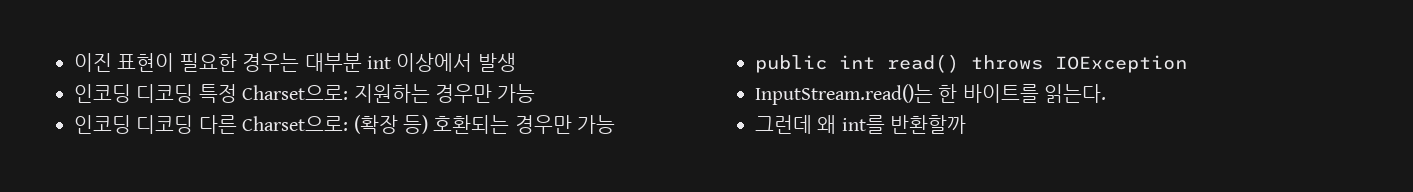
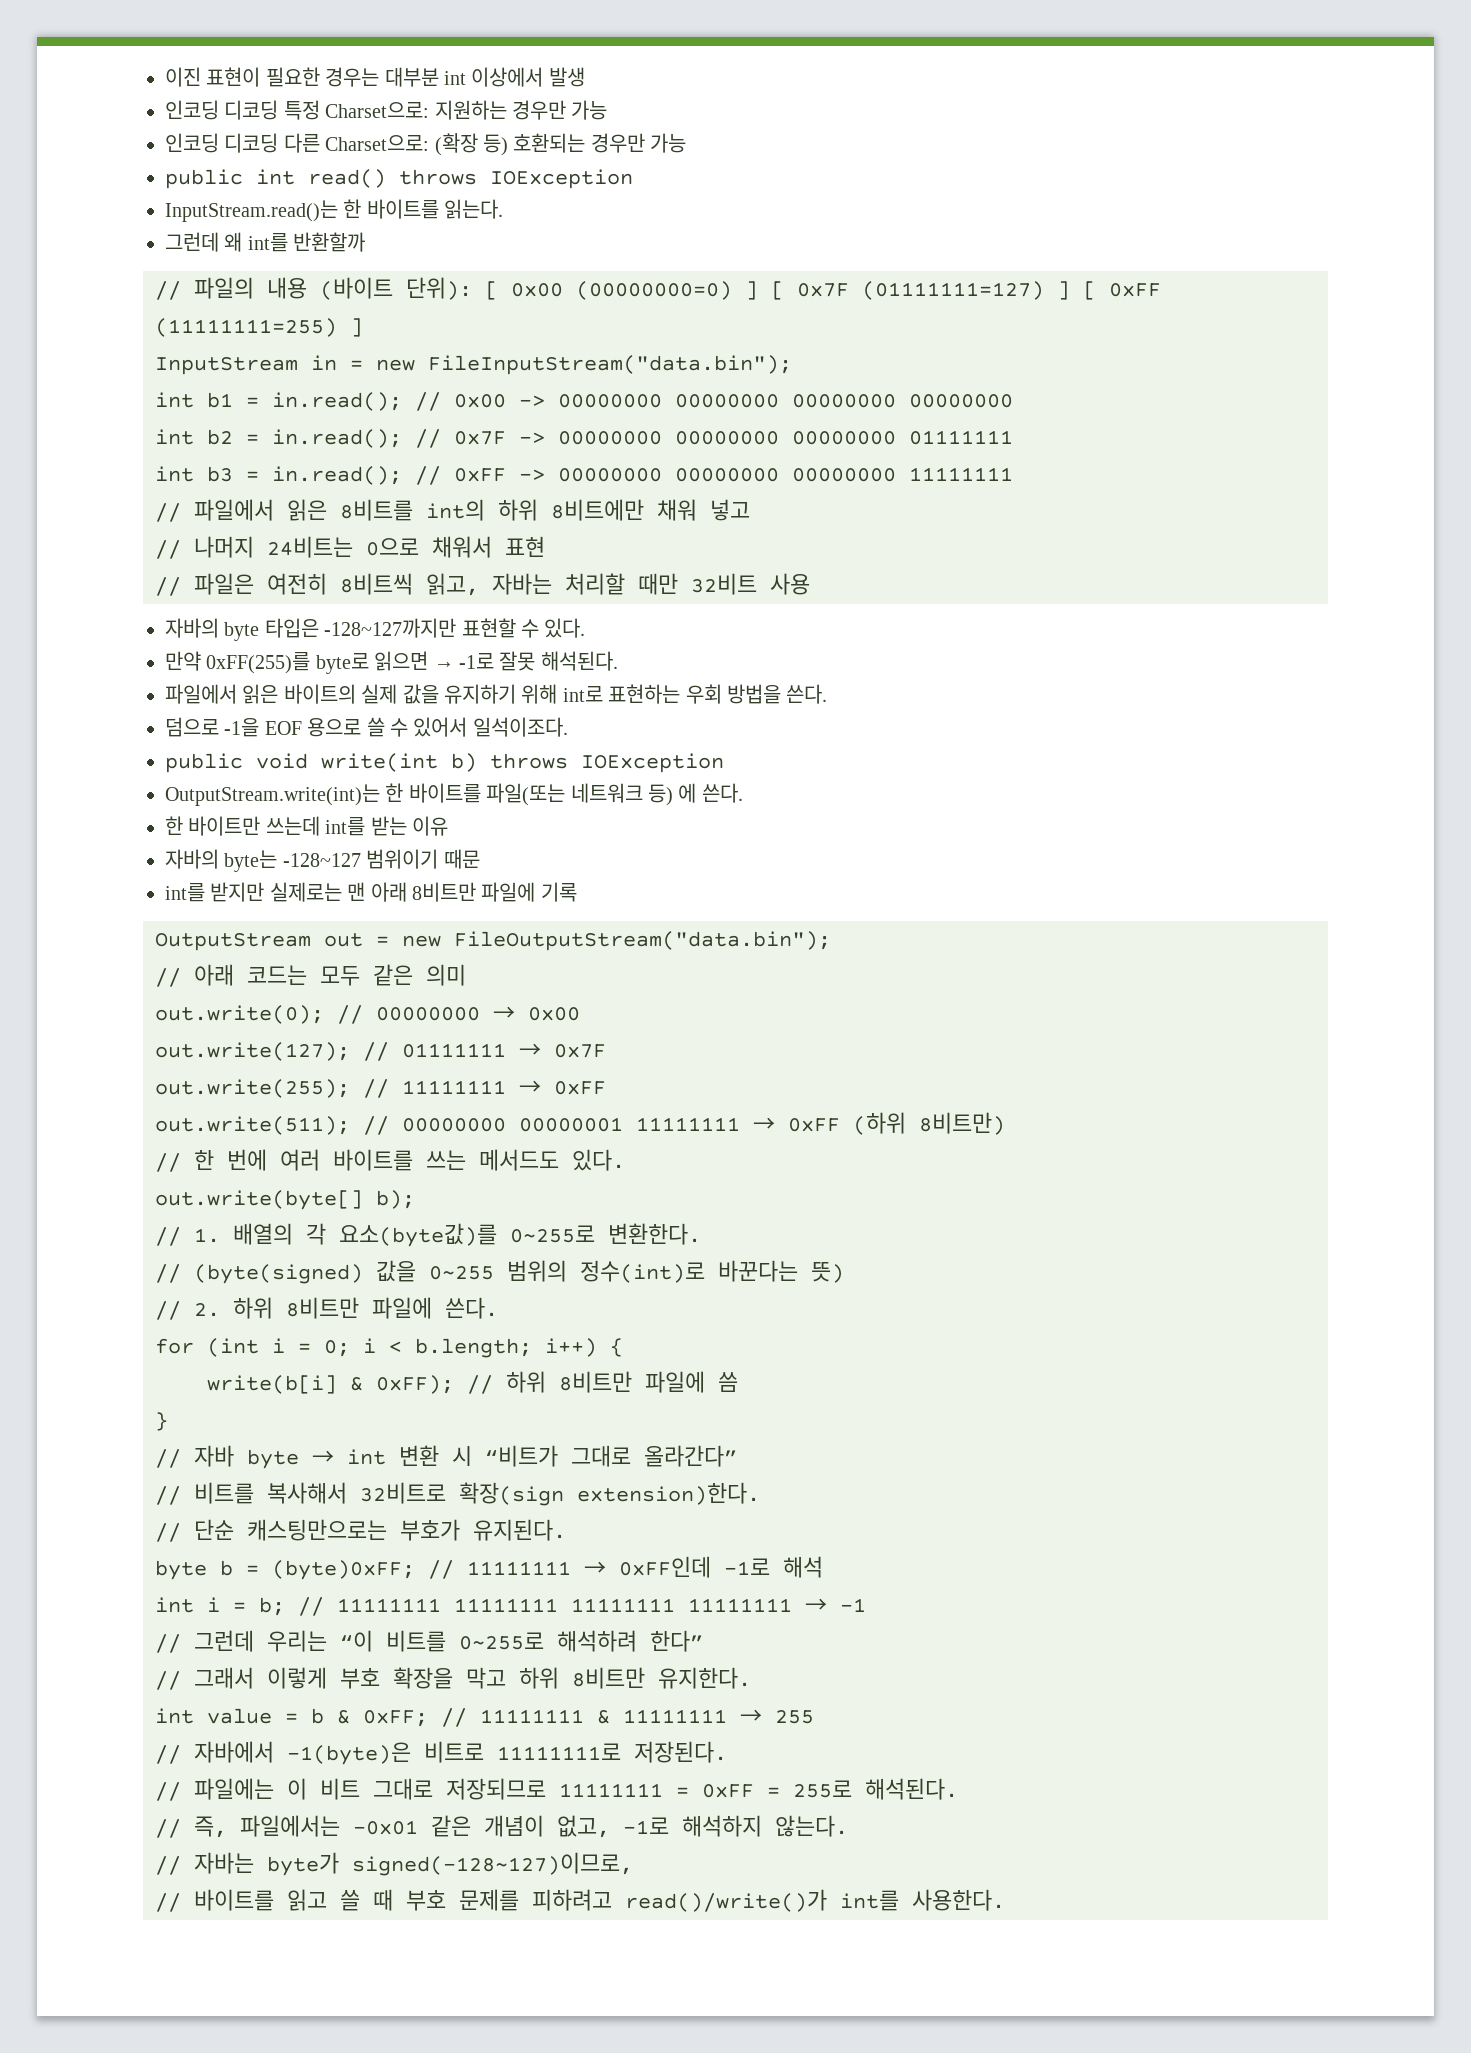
+ // 파일의 내용 (바이트 단위): [ 0x00 (00000000=0) ] [ 0x7F (01111111=127) ] [ 0xFF (11111111=255) ]
+ InputStream in = new FileInputStream("data.bin");
+ int b1 = in.read(); // 0x00 -> 00000000 00000000 00000000 00000000
+ int b2 = in.read(); // 0x7F -> 00000000 00000000 00000000 01111111
+ int b3 = in.read(); // 0xFF -> 00000000 00000000 00000000 11111111
+ // 파일에서 읽은 8비트를 int의 하위 8비트에만 채워 넣고
+ // 나머지 24비트는 0으로 채워서 표현
+ // 파일은 여전히 8비트씩 읽고, 자바는 처리할 때만 32비트 사용
+ 자바의 byte 타입은 -128~127까지만 표현할 수 있다.
+ 만약 0xFF(255)를 byte로 읽으면 → -1로 잘못 해석된다.
+ 파일에서 읽은 바이트의 실제 값을 유지하기 위해 int로 표현하는 우회 방법을 쓴다.
+ 덤으로 -1을 EOF 용으로 쓸 수 있어서 일석이조다.
+ public void write(int b) throws IOException
+ OutputStream.write(int)는 한 바이트를 파일(또는 네트워크 등) 에 쓴다.
+ 한 바이트만 쓰는데 int를 받는 이유
+ 자바의 byte는 -128~127 범위이기 때문
+ int를 받지만 실제로는 맨 아래 8비트만 파일에 기록
+ OutputStream out = new FileOutputStream("data.bin");
+ // 아래 코드는 모두 같은 의미
+ out.write(0); // 00000000 → 0x00
+ out.write(127); // 01111111 → 0x7F
+ out.write(255); // 11111111 → 0xFF
+ out.write(511); // 00000000 00000001 11111111 → 0xFF (하위 8비트만)
+ // 한 번에 여러 바이트를 쓰는 메서드도 있다.
+ out.write(byte[] b);
+ // 1. 배열의 각 요소(byte값)를 0~255로 변환한다.
+ // (byte(signed) 값을 0~255 범위의 정수(int)로 바꾼다는 뜻)
+ // 2. 하위 8비트만 파일에 쓴다.
+ for (int i = 0; i < b.length; i++) {
+ write(b[i] & 0xFF); // 하위 8비트만 파일에 씀
+ }
+ // 자바 byte → int 변환 시 “비트가 그대로 올라간다”
+ // 비트를 복사해서 32비트로 확장(sign extension)한다.
+ // 단순 캐스팅만으로는 부호가 유지된다.
+ byte b = (byte)0xFF; // 11111111 → 0xFF인데 -1로 해석
+ int i = b; // 11111111 11111111 11111111 11111111 → -1
+ // 그런데 우리는 “이 비트를 0~255로 해석하려 한다”
+ // 그래서 이렇게 부호 확장을 막고 하위 8비트만 유지한다.
+ int value = b & 0xFF; // 11111111 & 11111111 → 255
+ // 자바에서 -1(byte)은 비트로 11111111로 저장된다.
+ // 파일에는 이 비트 그대로 저장되므로 11111111 = 0xFF = 255로 해석된다.
+ // 즉, 파일에서는 -0x01 같은 개념이 없고, -1로 해석하지 않는다.
+ // 자바는 byte가 signed(-128~127)이므로,
+ // 바이트를 읽고 쓸 때 부호 문제를 피하려고 read()/write()가 int를 사용한다.

